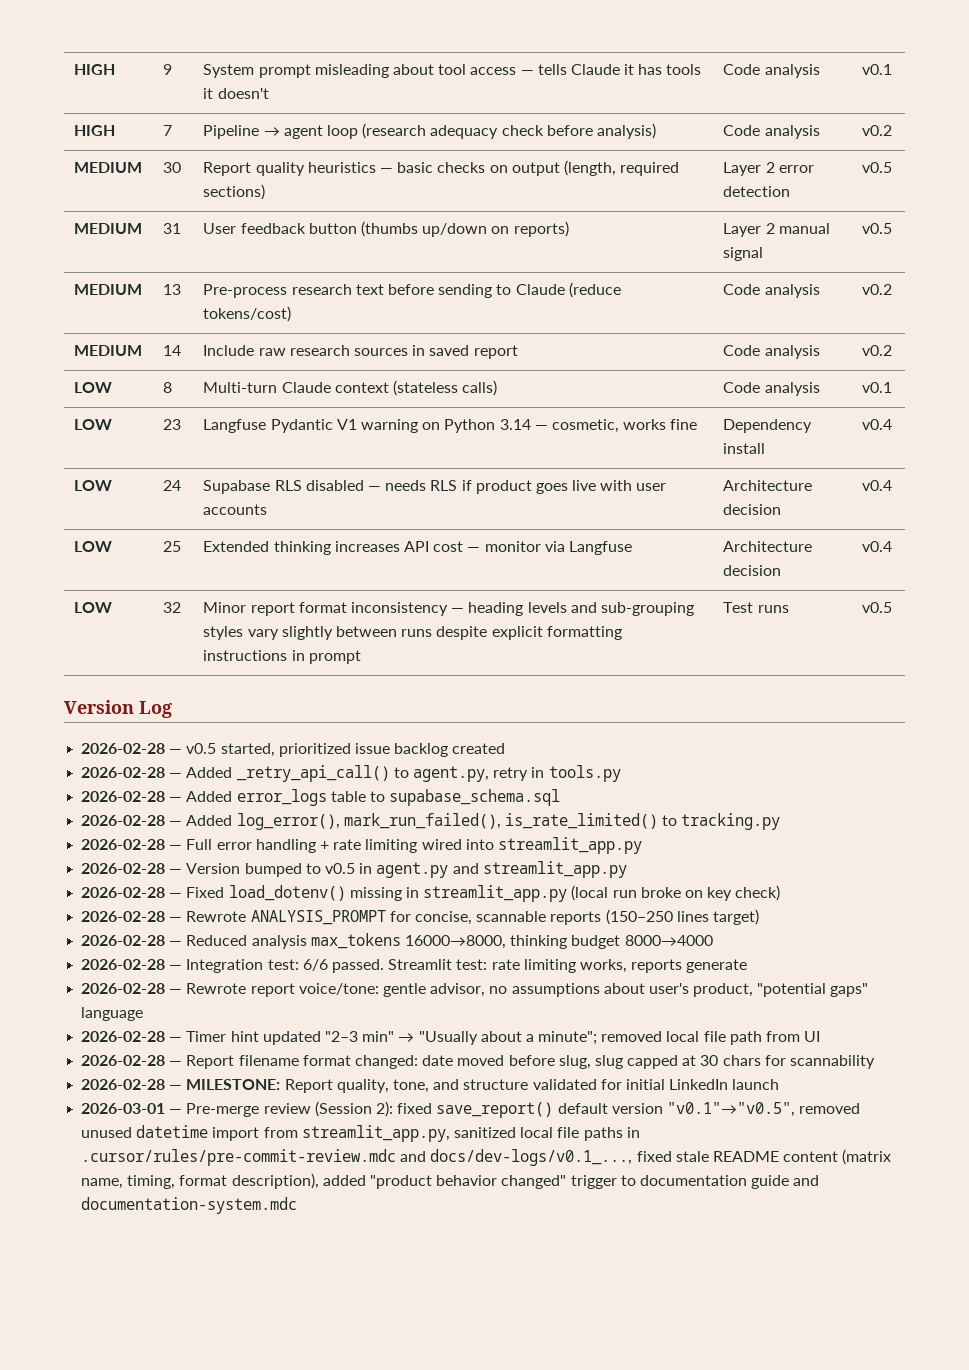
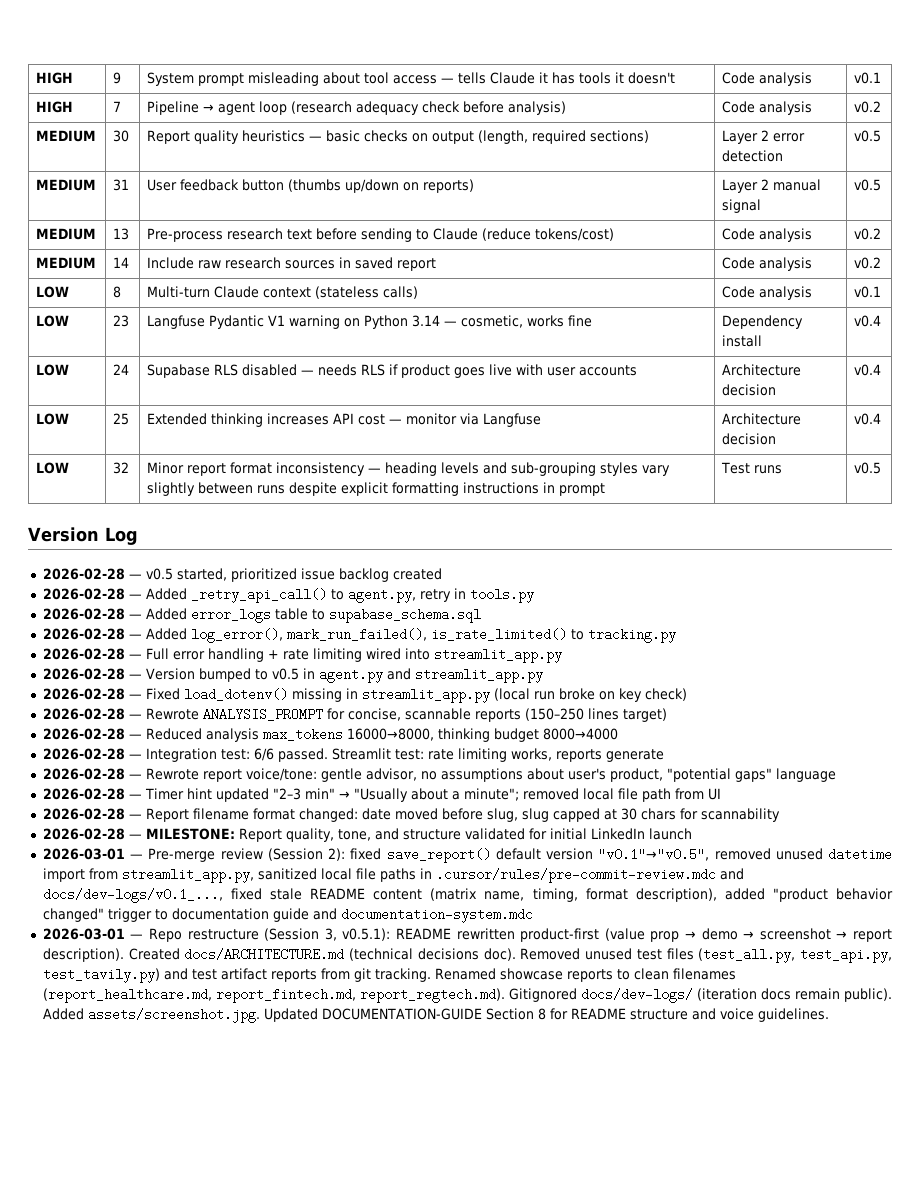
+ 2026-03-01 — Repo restructure (Session 3, v0.5.1): README rewritten product-first (value prop → demo → screenshot → report description). Created docs/ARCHITECTURE.md (technical decisions doc). Removed unused test files (test_all.py, test_api.py, test_tavily.py) and test artifact reports from git tracking. Renamed showcase reports to clean filenames (report_healthcare.md, report_fintech.md, report_regtech.md). Gitignored docs/dev-logs/ (iteration docs remain public). Added assets/screenshot.jpg. Updated DOCUMENTATION-GUIDE Section 8 for README structure and voice guidelines.

